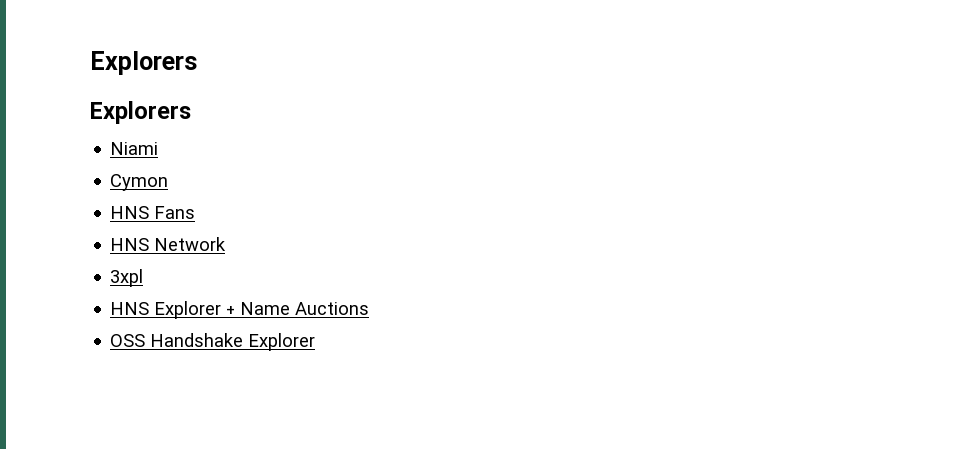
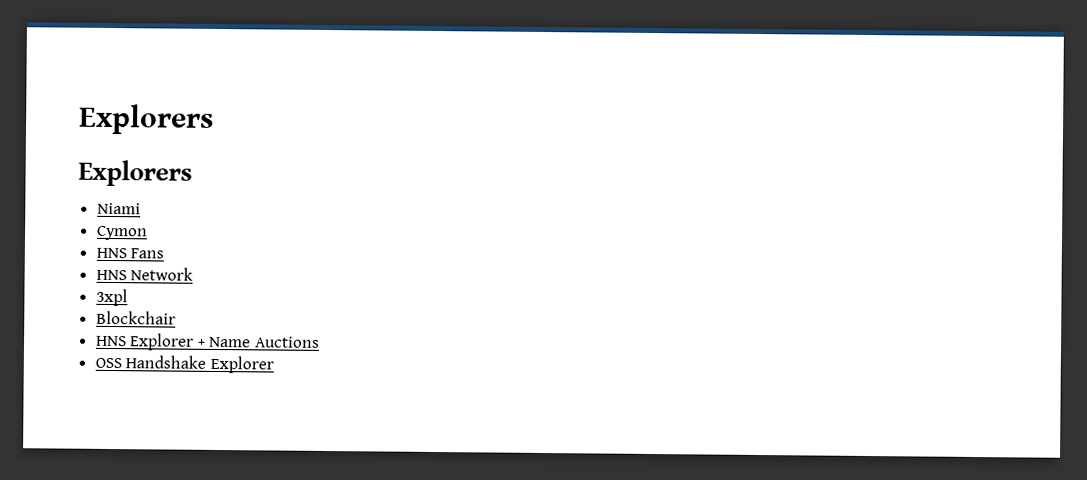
+ Blockchair

